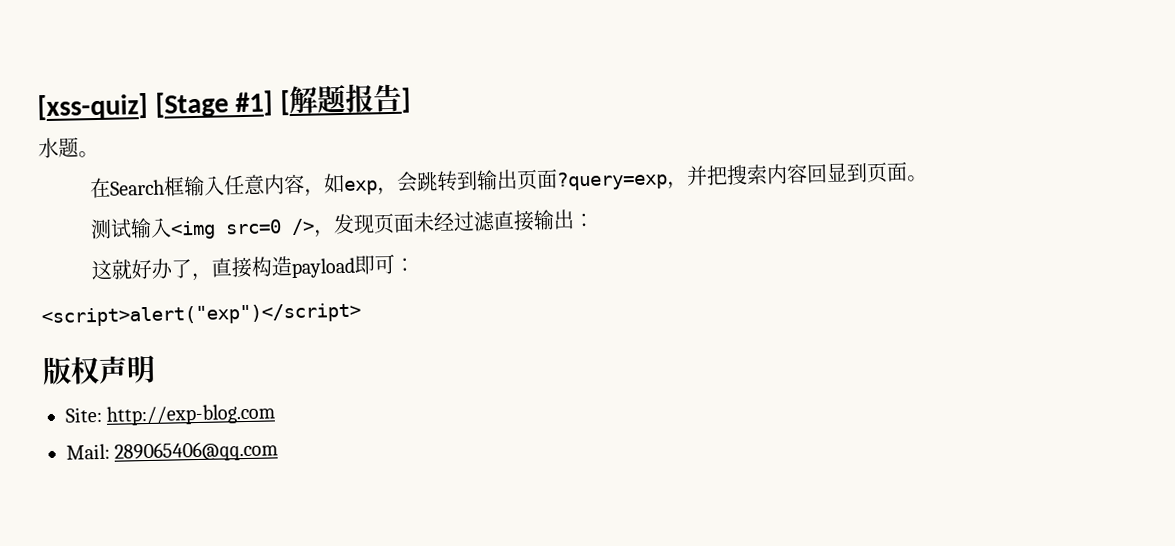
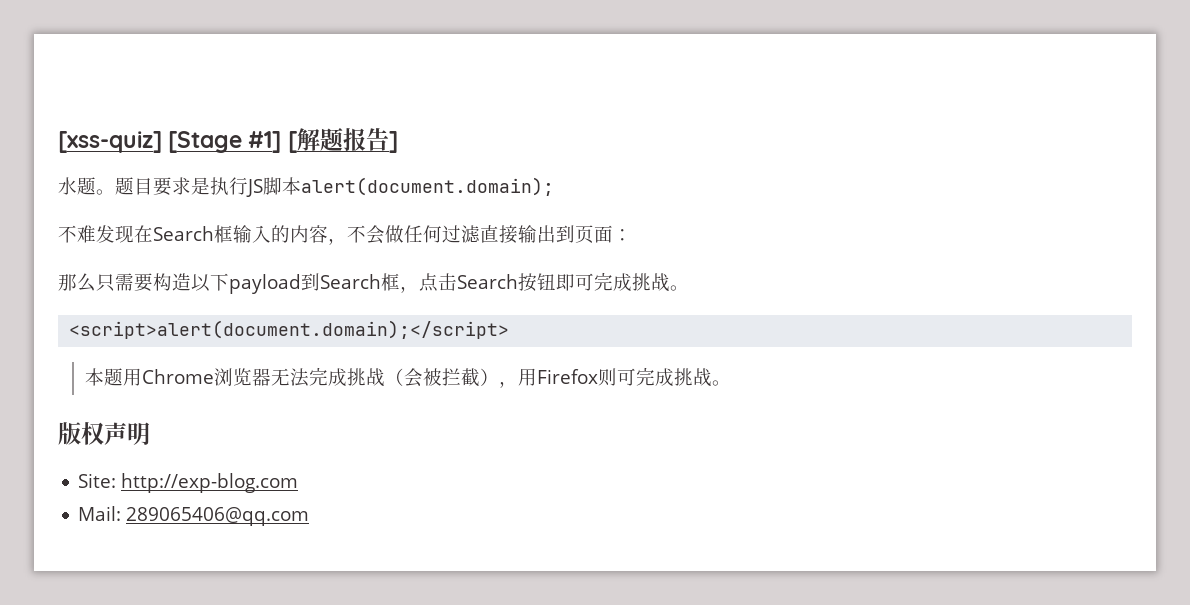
- 水题。
- 在Search框输入任意内容，如exp，会跳转到输出页面?query=exp，并把搜索内容回显到页面。
- 测试输入<img src=0 />，发现页面未经过滤直接输出：
- 这就好办了，直接构造payload即可：
- <script>alert("exp")</script>
+ 水题。题目要求是执行JS脚本alert(document.domain);
+ 不难发现在Search框输入的内容，不会做任何过滤直接输出到页面：
+ 那么只需要构造以下payload到Search框，点击Search按钮即可完成挑战。
+ <script>alert(document.domain);</script>
+ 本题用Chrome浏览器无法完成挑战（会被拦截），用Firefox则可完成挑战。

